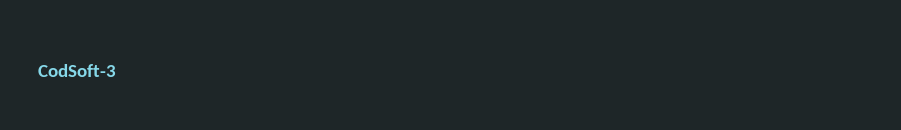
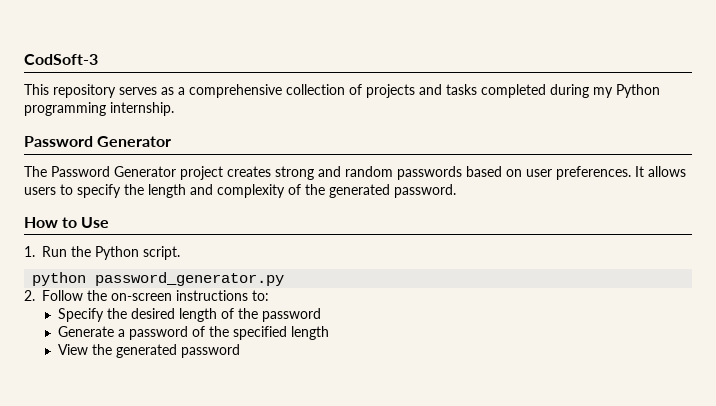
+ This repository serves as a comprehensive collection of projects and tasks completed during my Python programming internship.
+ Password Generator
+ The Password Generator project creates strong and random passwords based on user preferences. It allows users to specify the length and complexity of the generated password.
+ How to Use
+ 1. Run the Python script.
+ python password_generator.py
+ 2. Follow the on-screen instructions to:
+ Specify the desired length of the password
+ Generate a password of the specified length
+ View the generated password

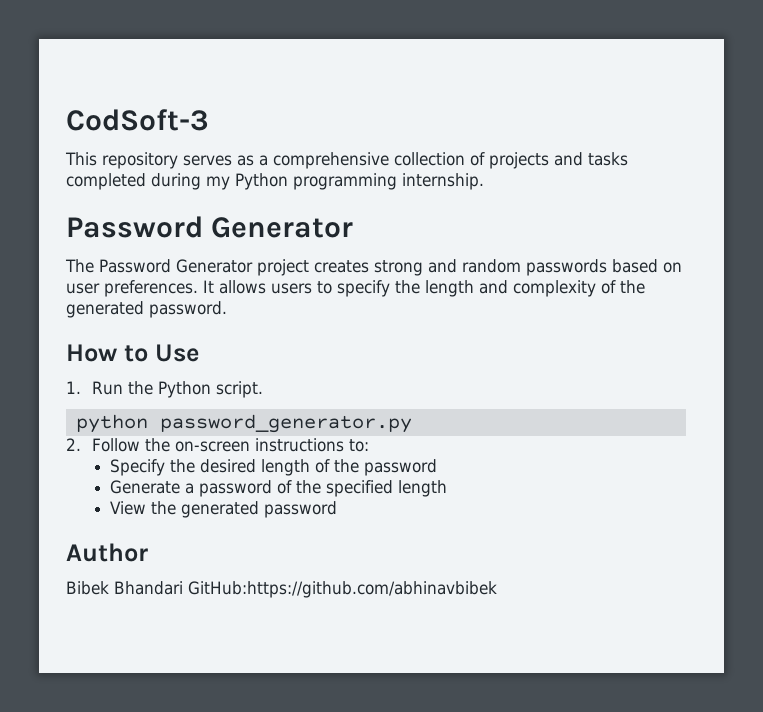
+ Author
+ Bibek Bhandari GitHub:https://github.com/abhinavbibek

